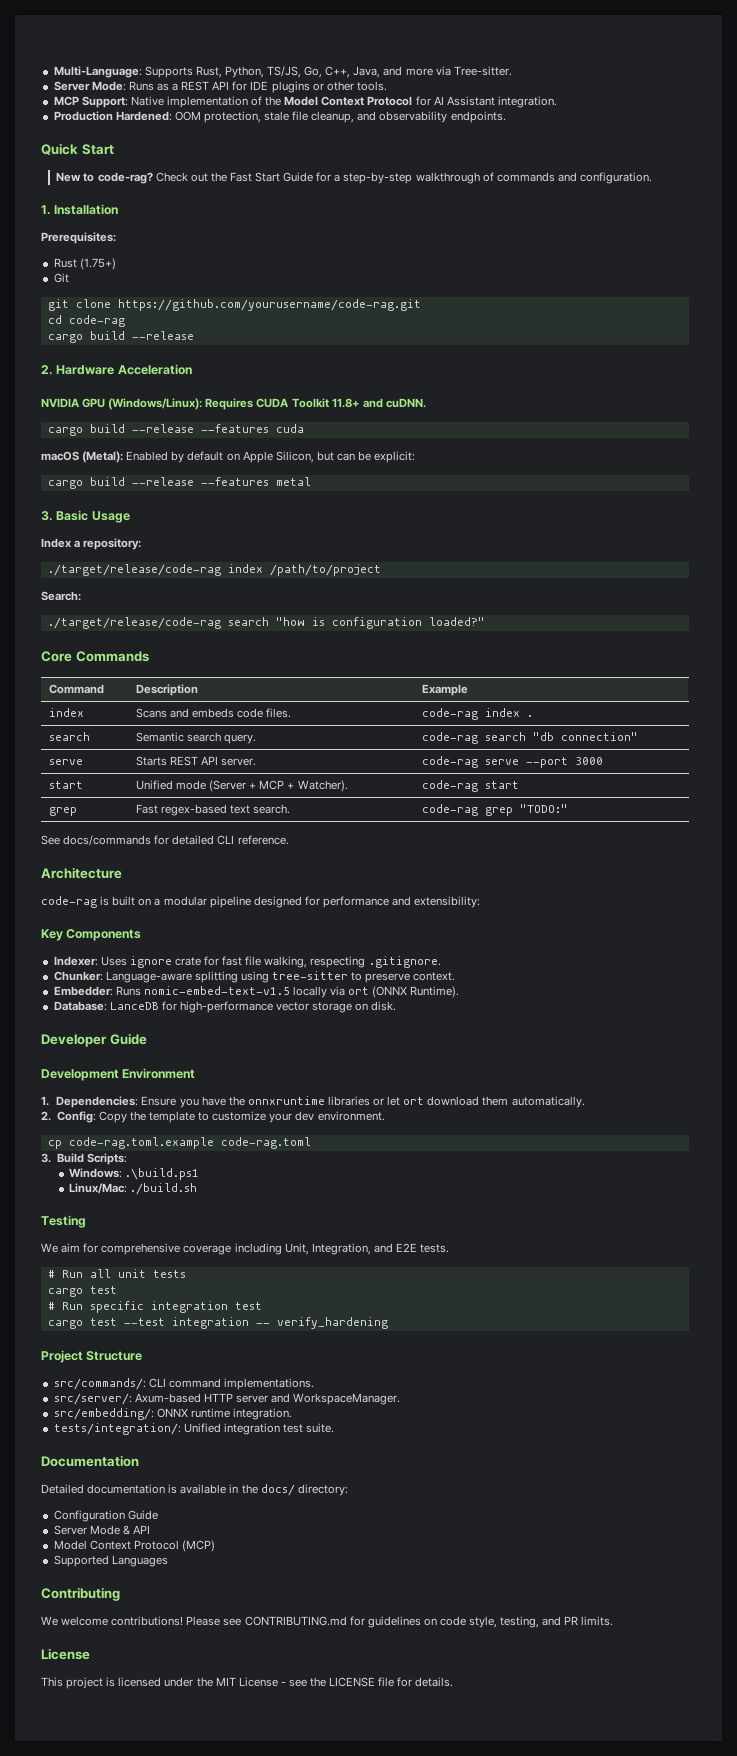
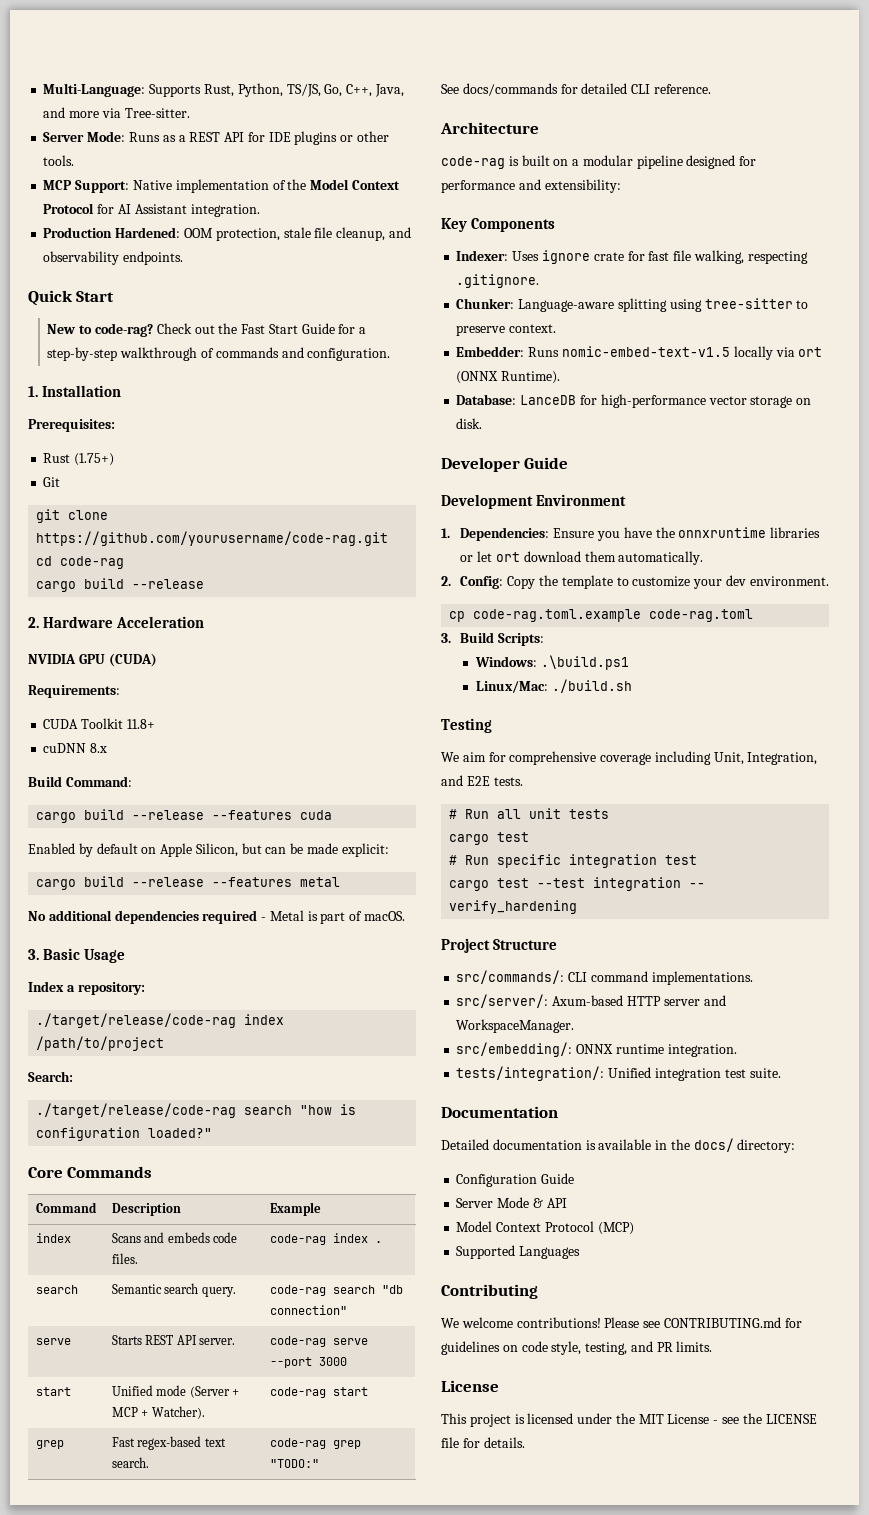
- NVIDIA GPU (Windows/Linux): Requires CUDA Toolkit 11.8+ and cuDNN.
+ NVIDIA GPU (CUDA)
+ Requirements:
+ CUDA Toolkit 11.8+
+ cuDNN 8.x
+ Build Command:
- macOS (Metal): Enabled by default on Apple Silicon, but can be explicit:
+ Enabled by default on Apple Silicon, but can be made explicit:
+ No additional dependencies required - Metal is part of macOS.

